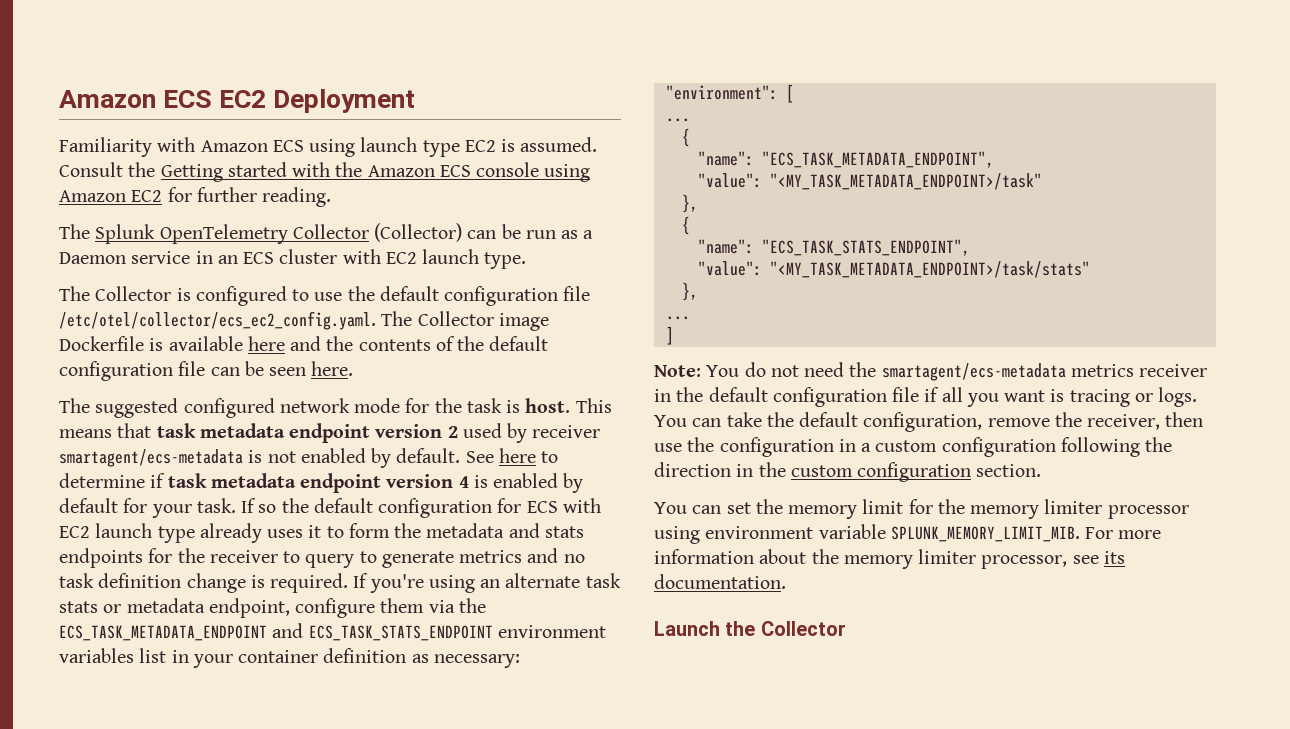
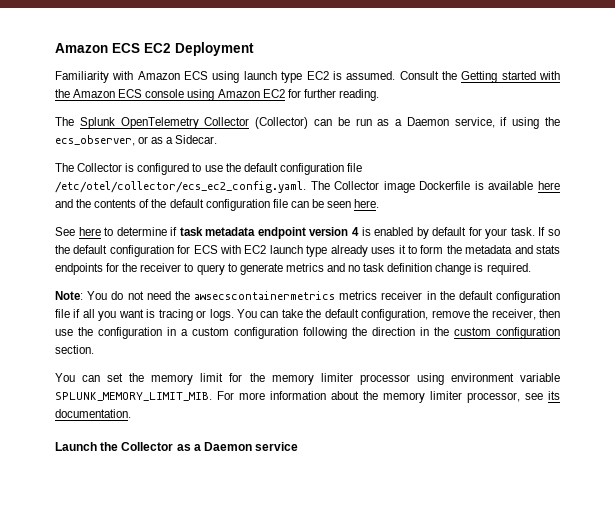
- The Splunk OpenTelemetry Collector (Collector) can be run as a Daemon service in an ECS cluster with EC2 launch type.
+ The Splunk OpenTelemetry Collector (Collector) can be run as a Daemon service, if using the ecs_observer, or as a Sidecar.
- The suggested configured network mode for the task is host. This means that task metadata endpoint version 2 used by receiver smartagent/ecs-metadata is not enabled by default.
- If you're using an alternate task stats or metadata endpoint, configure them via the ECS_TASK_METADATA_ENDPOINT and ECS_TASK_STATS_ENDPOINT environment variables list in your container definition as necessary:
- "environment": [
- ...
- {
- "name": "ECS_TASK_METADATA_ENDPOINT",
- "value": "<MY_TASK_METADATA_ENDPOINT>/task"
- },
- {
- "name": "ECS_TASK_STATS_ENDPOINT",
- "value": "<MY_TASK_METADATA_ENDPOINT>/task/stats"
- },
- ...
- ]
- Note: You do not need the smartagent/ecs-metadata metrics receiver in the default configuration file if all you want is tracing or logs.
+ Note: You do not need the awsecscontainermetrics metrics receiver in the default configuration file if all you want is tracing or logs.
- Launch the Collector
+ Launch the Collector as a Daemon service

